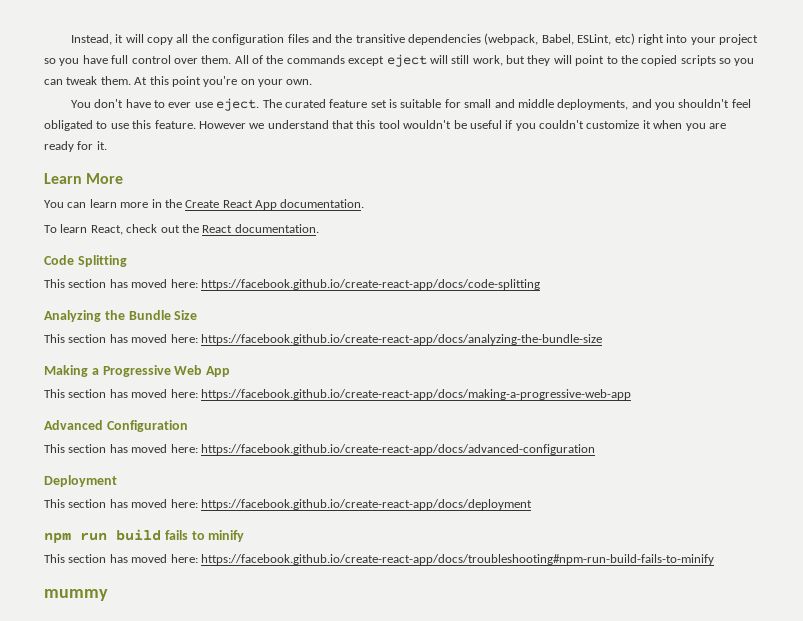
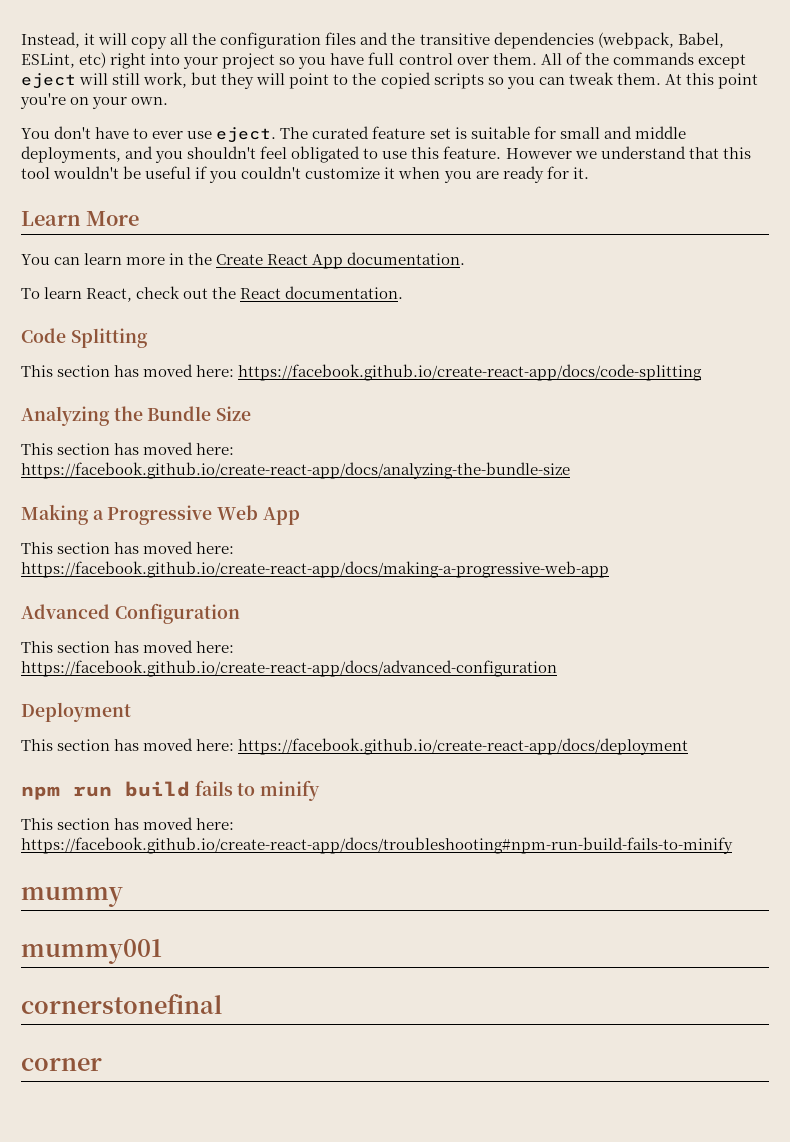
+ mummy001
+ cornerstonefinal
+ corner

